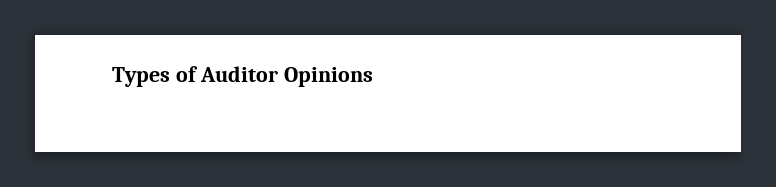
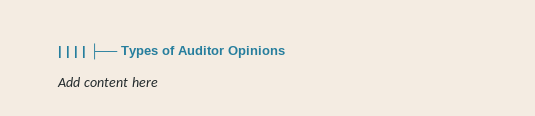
- Types of Auditor Opinions
+ | | | | ├── Types of Auditor Opinions
+ Add content here

